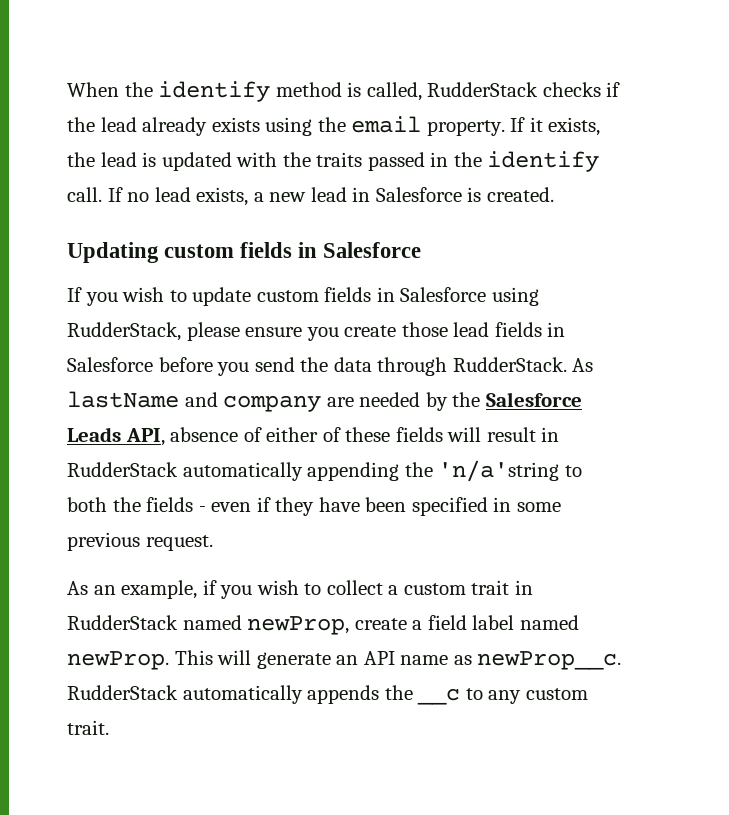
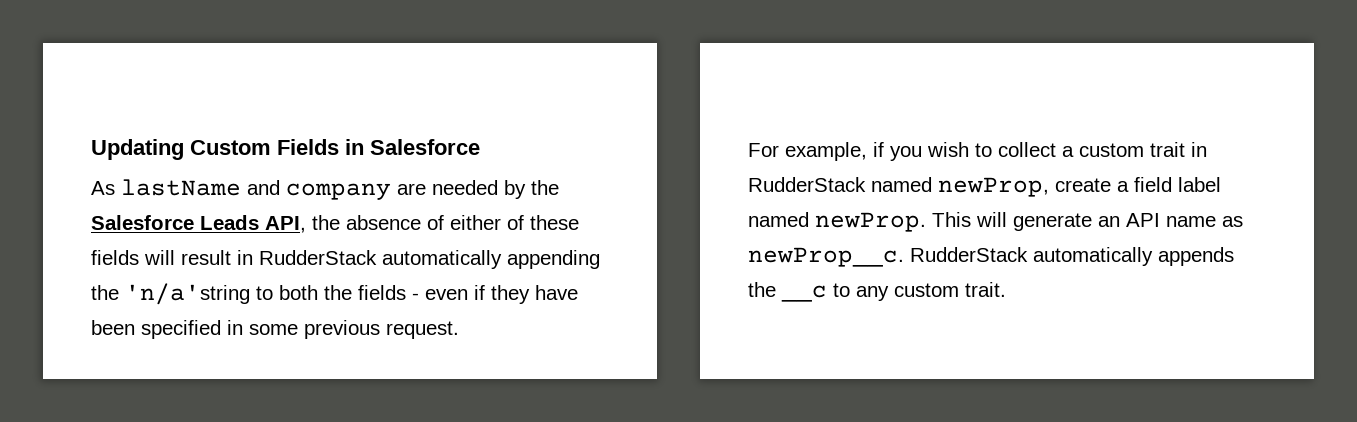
- When the identify method is called, RudderStack checks if the lead already exists using the email property. If it exists, the lead is updated with the traits passed in the identify call. If no lead exists, a new lead in Salesforce is created.
- Updating custom fields in Salesforce
- If you wish to update custom fields in Salesforce using RudderStack, please ensure you create those lead fields in Salesforce before you send the data through RudderStack. As lastName and company are needed by the Salesforce Leads API, absence of either of these fields will result in RudderStack automatically appending the 'n/a'string to both the fields - even if they have been specified in some previous request.
+ Updating Custom Fields in Salesforce
+ As lastName and company are needed by the Salesforce Leads API, the absence of either of these fields will result in RudderStack automatically appending the 'n/a'string to both the fields - even if they have been specified in some previous request.
- As an example, if you wish to collect a custom trait in RudderStack named newProp, create a field label named newProp.
+ For example, if you wish to collect a custom trait in RudderStack named newProp, create a field label named newProp.

